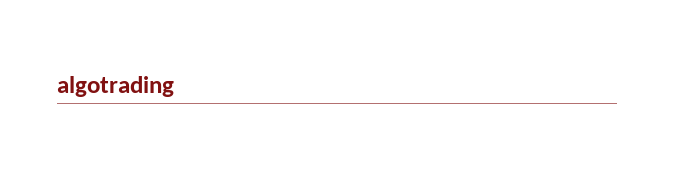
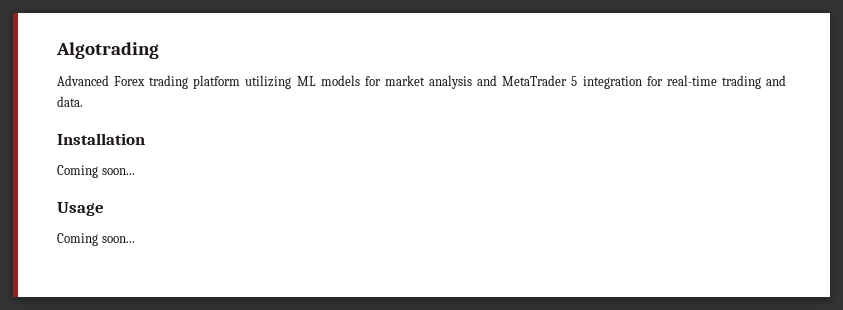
- algotrading
+ Algotrading
+ Advanced Forex trading platform utilizing ML models for market analysis and MetaTrader 5 integration for real-time trading and data.
+ Installation
+ Coming soon...
+ Usage
+ Coming soon...

